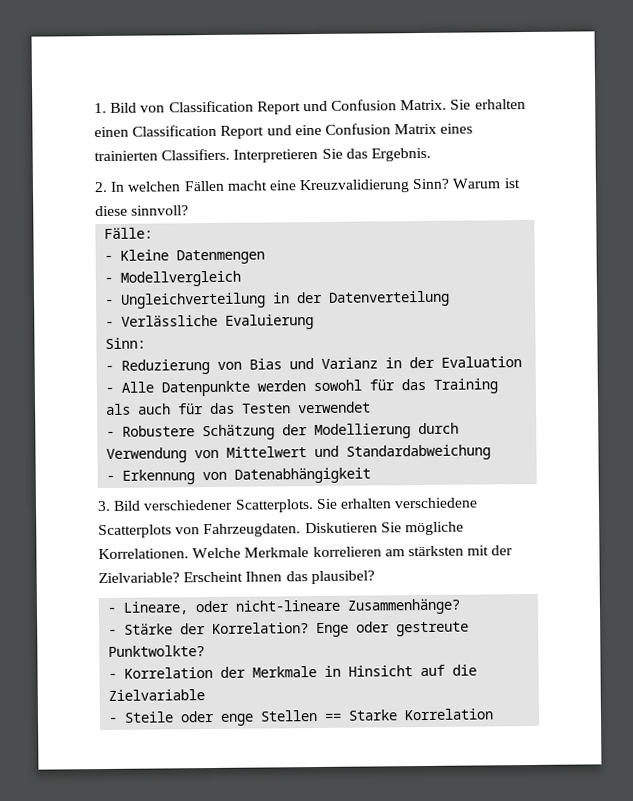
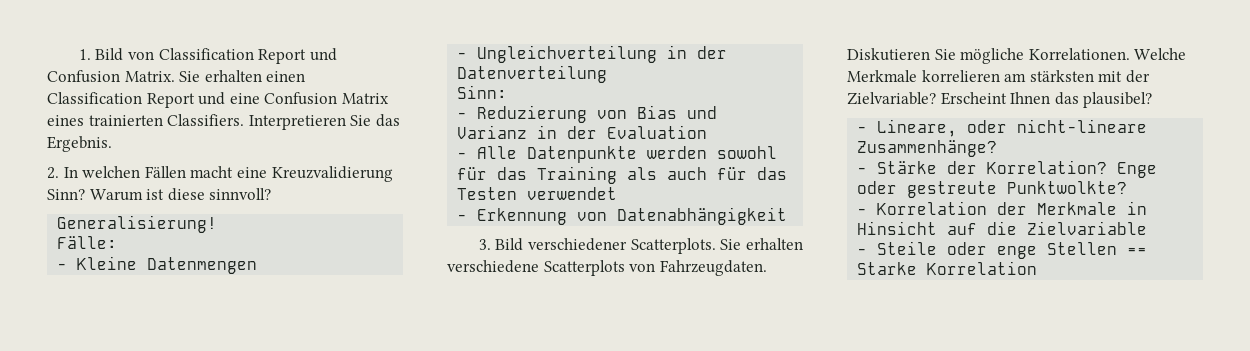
+ Generalisierung!
- - Modellvergleich
- - Verlässliche Evaluierung
- - Robustere Schätzung der Modellierung durch Verwendung von Mittelwert und Standardabweichung

